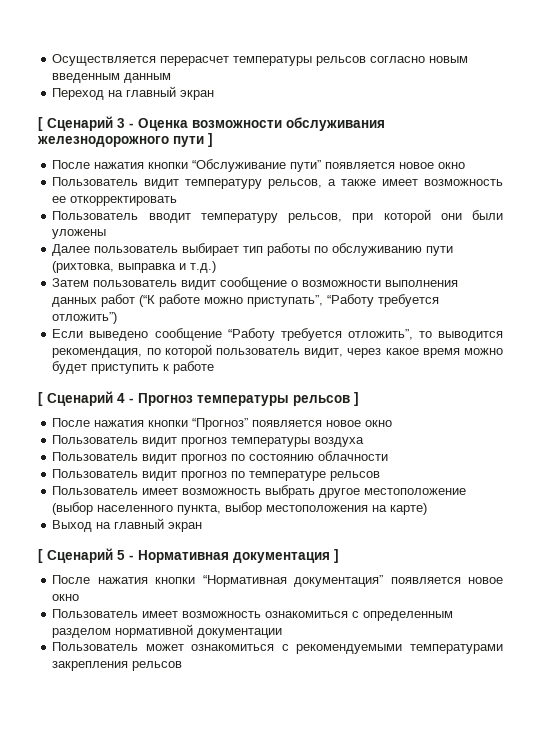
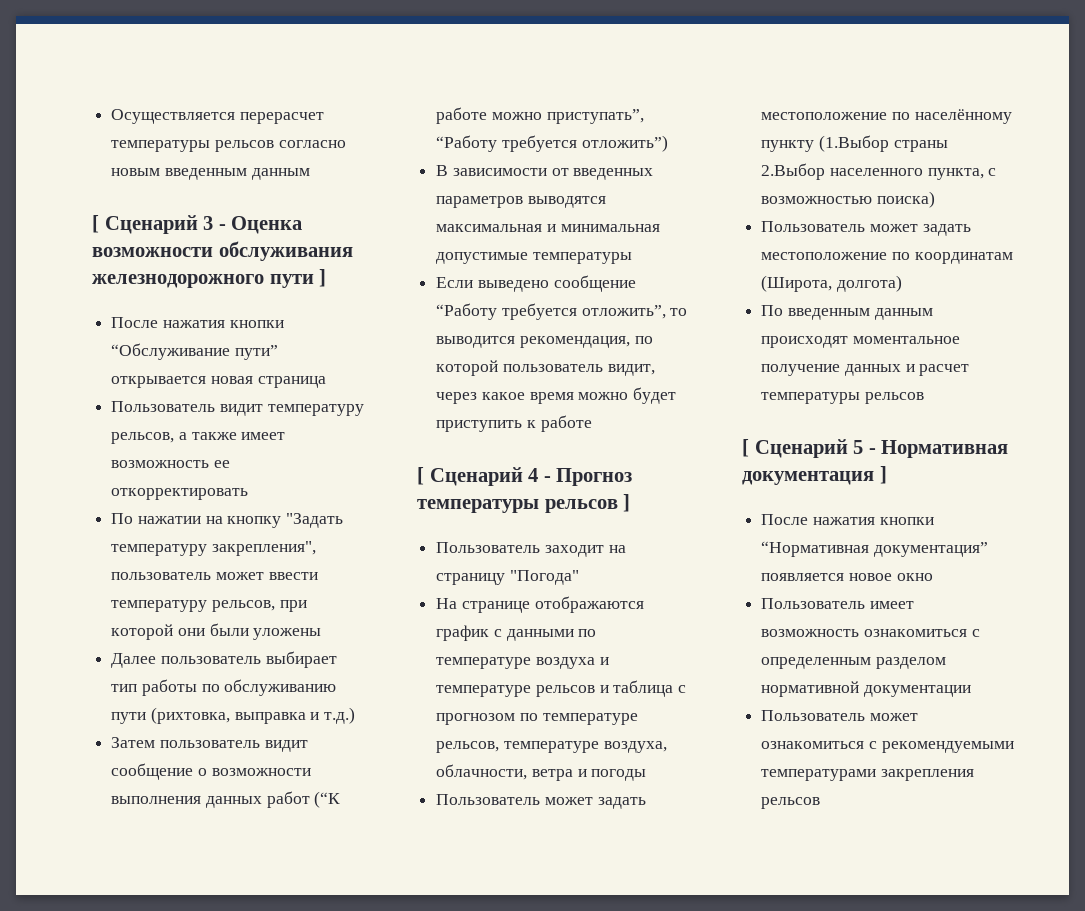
- Переход на главный экран
- После нажатия кнопки “Обслуживание пути” появляется новое окно
+ После нажатия кнопки “Обслуживание пути” открывается новая страница
- Пользователь вводит температуру рельсов, при которой они были уложены
+ По нажатии на кнопку "Задать температуру закрепления", пользователь может ввести температуру рельсов, при которой они были уложены
+ В зависимости от введенных параметров выводятся максимальная и минимальная допустимые температуры
- После нажатия кнопки “Прогноз” появляется новое окно
- Пользователь видит прогноз температуры воздуха
- Пользователь видит прогноз по состоянию облачности
- Пользователь видит прогноз по температуре рельсов
- Пользователь имеет возможность выбрать другое местоположение (выбор населенного пункта, выбор местоположения на карте)
- Выход на главный экран
+ Пользователь заходит на страницу "Погода"
+ На странице отображаются график с данными по температуре воздуха и температуре рельсов и таблица с прогнозом по температуре рельсов, температуре воздуха, облачности, ветра и погоды
+ Пользователь может задать местоположение по населённому пункту (1.Выбор страны 2.Выбор населенного пункта, с возможностью поиска)
+ Пользователь может задать местоположение по координатам (Широта, долгота)
+ По введенным данным происходят моментальное получение данных и расчет температуры рельсов

